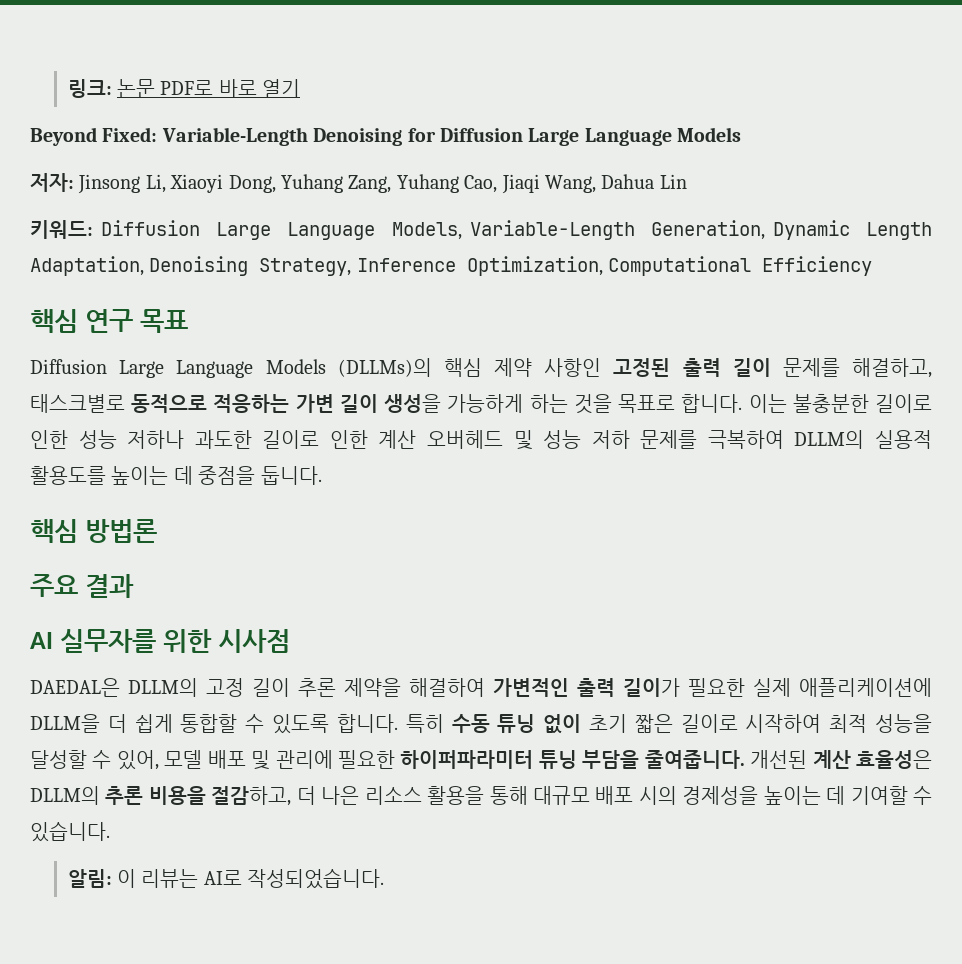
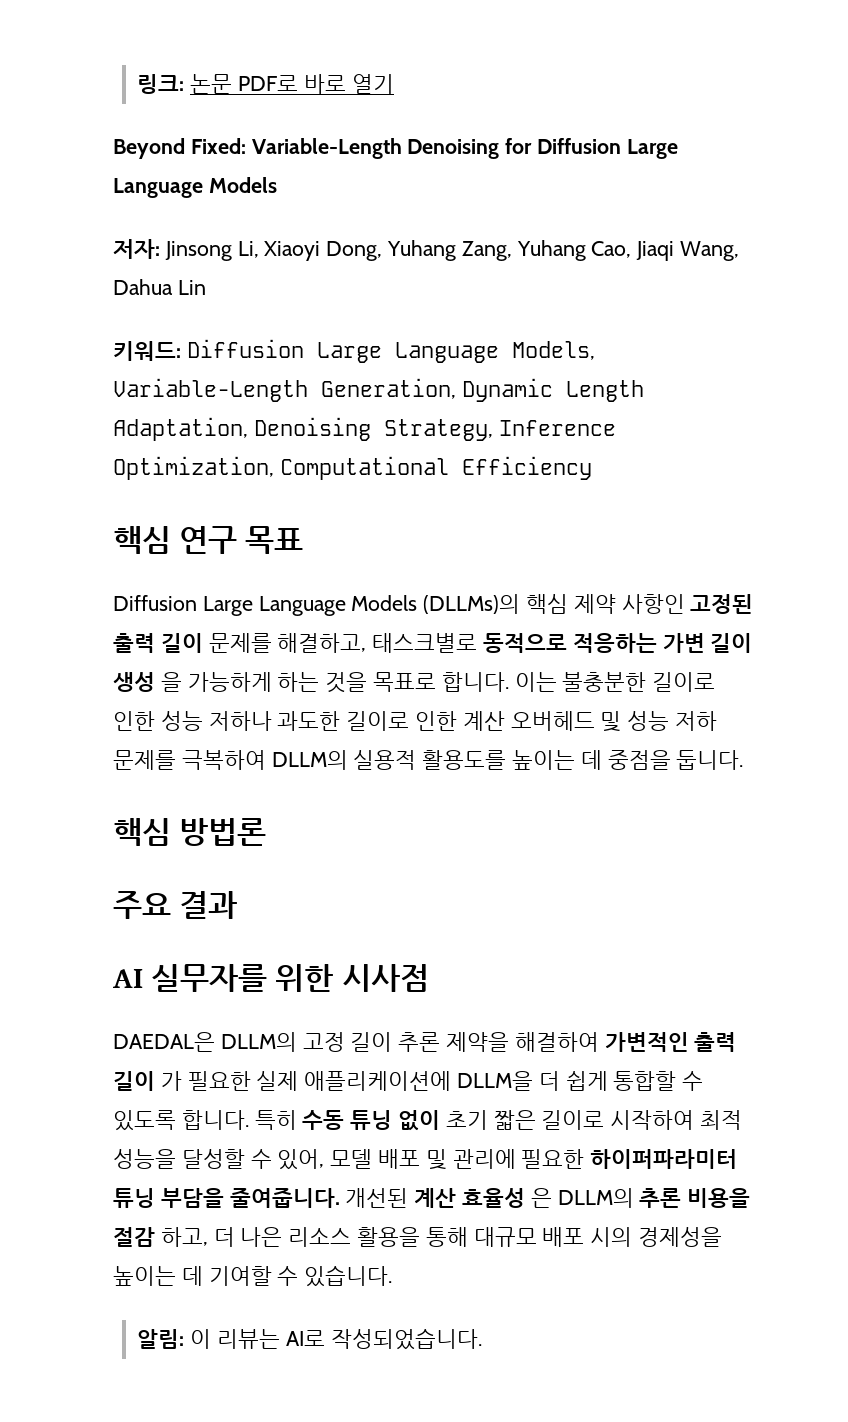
- Diffusion Large Language Models (DLLMs)의 핵심 제약 사항인 고정된 출력 길이 문제를 해결하고, 태스크별로 동적으로 적응하는 가변 길이 생성을 가능하게 하는 것을 목표로 합니다.
+ Diffusion Large Language Models (DLLMs)의 핵심 제약 사항인 고정된 출력 길이 문제를 해결하고, 태스크별로 동적으로 적응하는 가변 길이 생성 을 가능하게 하는 것을 목표로 합니다.
- DAEDAL은 DLLM의 고정 길이 추론 제약을 해결하여 가변적인 출력 길이가 필요한 실제 애플리케이션에 DLLM을 더 쉽게 통합할 수 있도록 합니다.
+ DAEDAL은 DLLM의 고정 길이 추론 제약을 해결하여 가변적인 출력 길이 가 필요한 실제 애플리케이션에 DLLM을 더 쉽게 통합할 수 있도록 합니다.
- 개선된 계산 효율성은 DLLM의 추론 비용을 절감하고, 더 나은 리소스 활용을 통해 대규모 배포 시의 경제성을 높이는 데 기여할 수 있습니다.
+ 개선된 계산 효율성 은 DLLM의 추론 비용을 절감 하고, 더 나은 리소스 활용을 통해 대규모 배포 시의 경제성을 높이는 데 기여할 수 있습니다.

